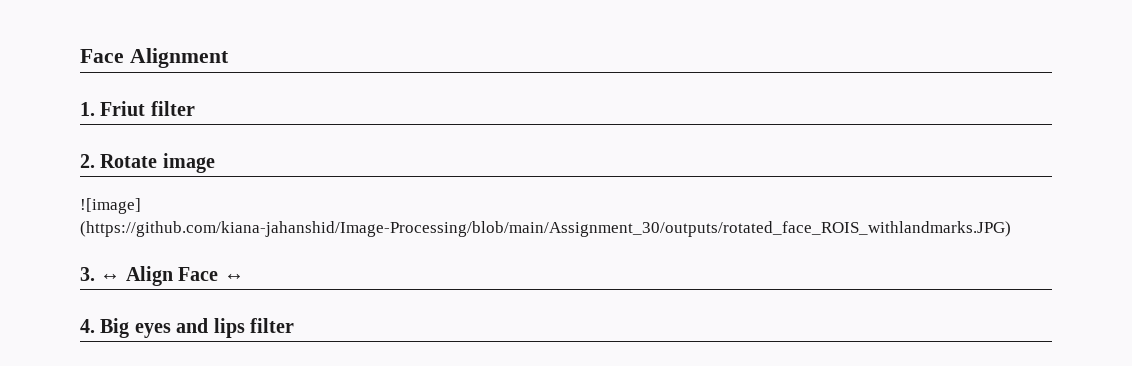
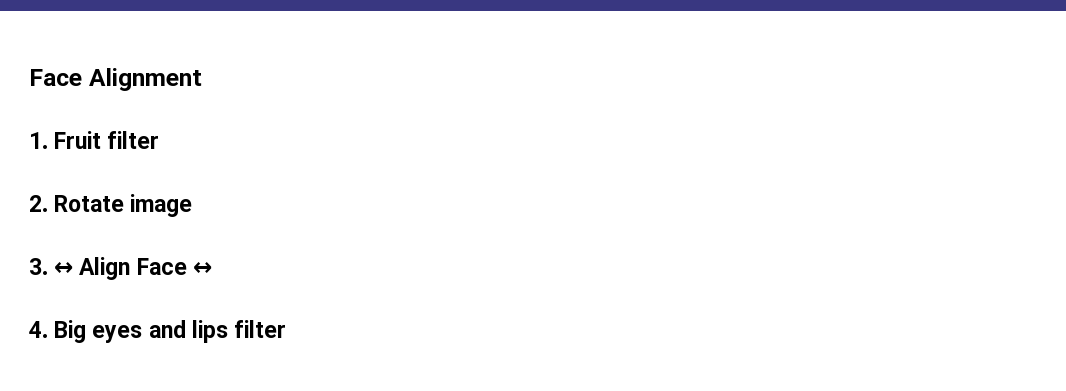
- 1. Friut filter
+ 1. Fruit filter
- ![image] (https://github.com/kiana-jahanshid/Image-Processing/blob/main/Assignment_30/outputs/rotated_face_ROIS_withlandmarks.JPG)

